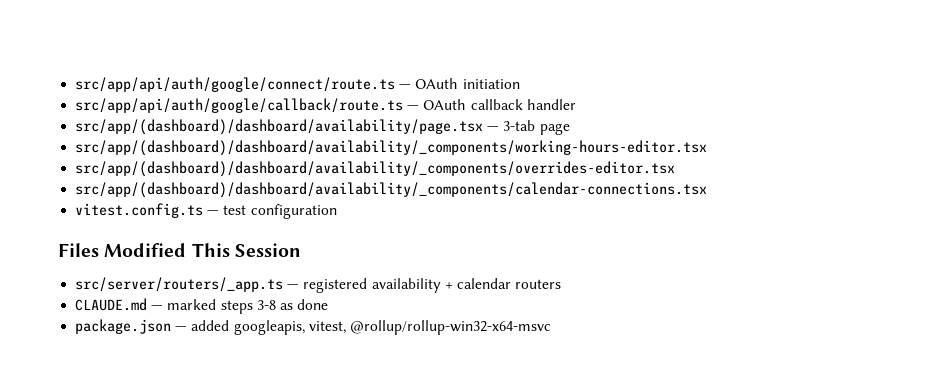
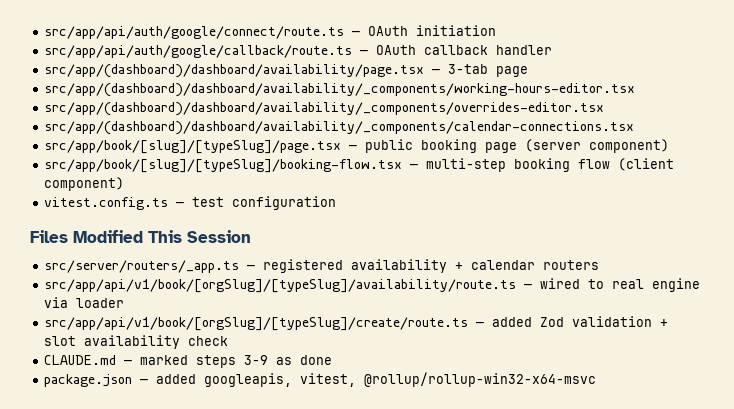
+ src/app/book/[slug]/[typeSlug]/page.tsx — public booking page (server component)
+ src/app/book/[slug]/[typeSlug]/booking-flow.tsx — multi-step booking flow (client component)
+ src/app/api/v1/book/[orgSlug]/[typeSlug]/availability/route.ts — wired to real engine via loader
+ src/app/api/v1/book/[orgSlug]/[typeSlug]/create/route.ts — added Zod validation + slot availability check
- CLAUDE.md — marked steps 3-8 as done
+ CLAUDE.md — marked steps 3-9 as done

